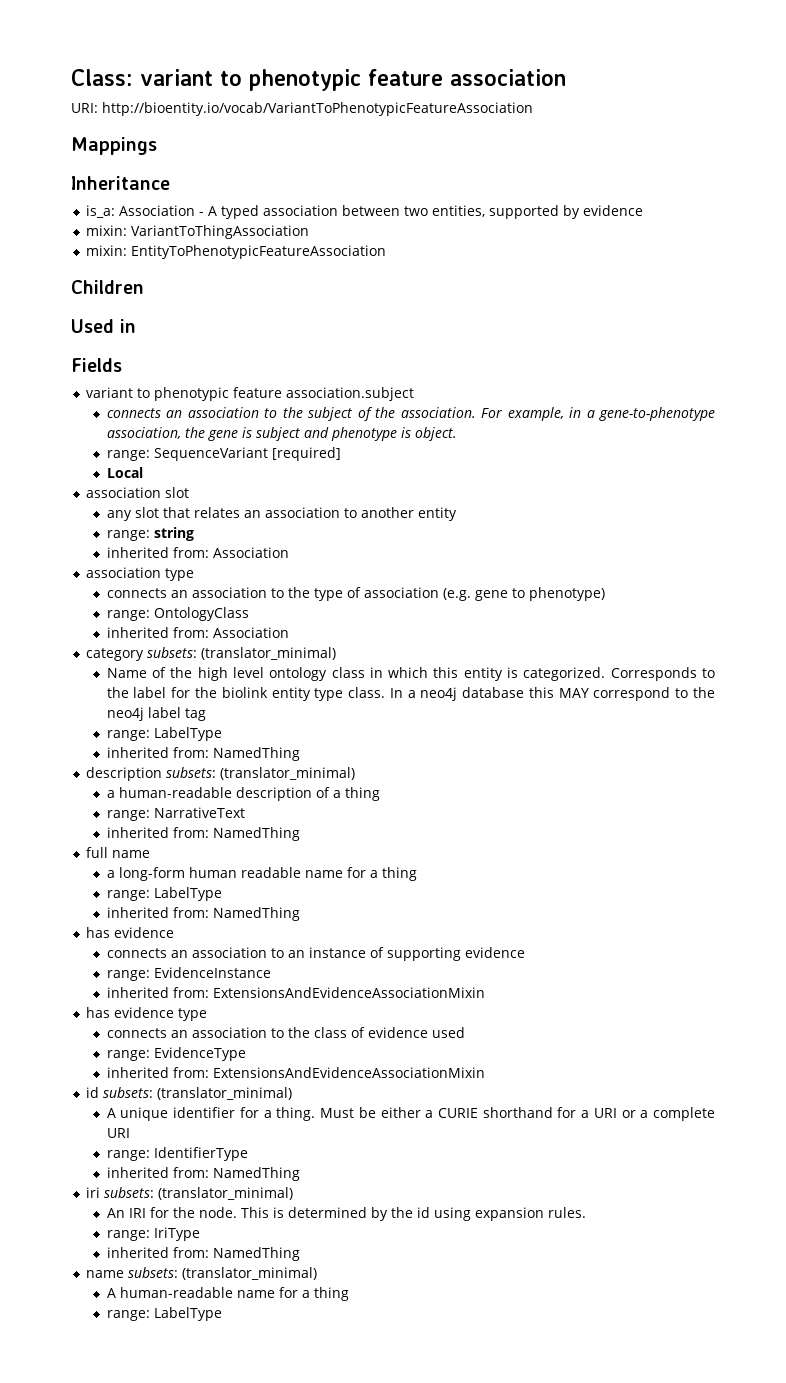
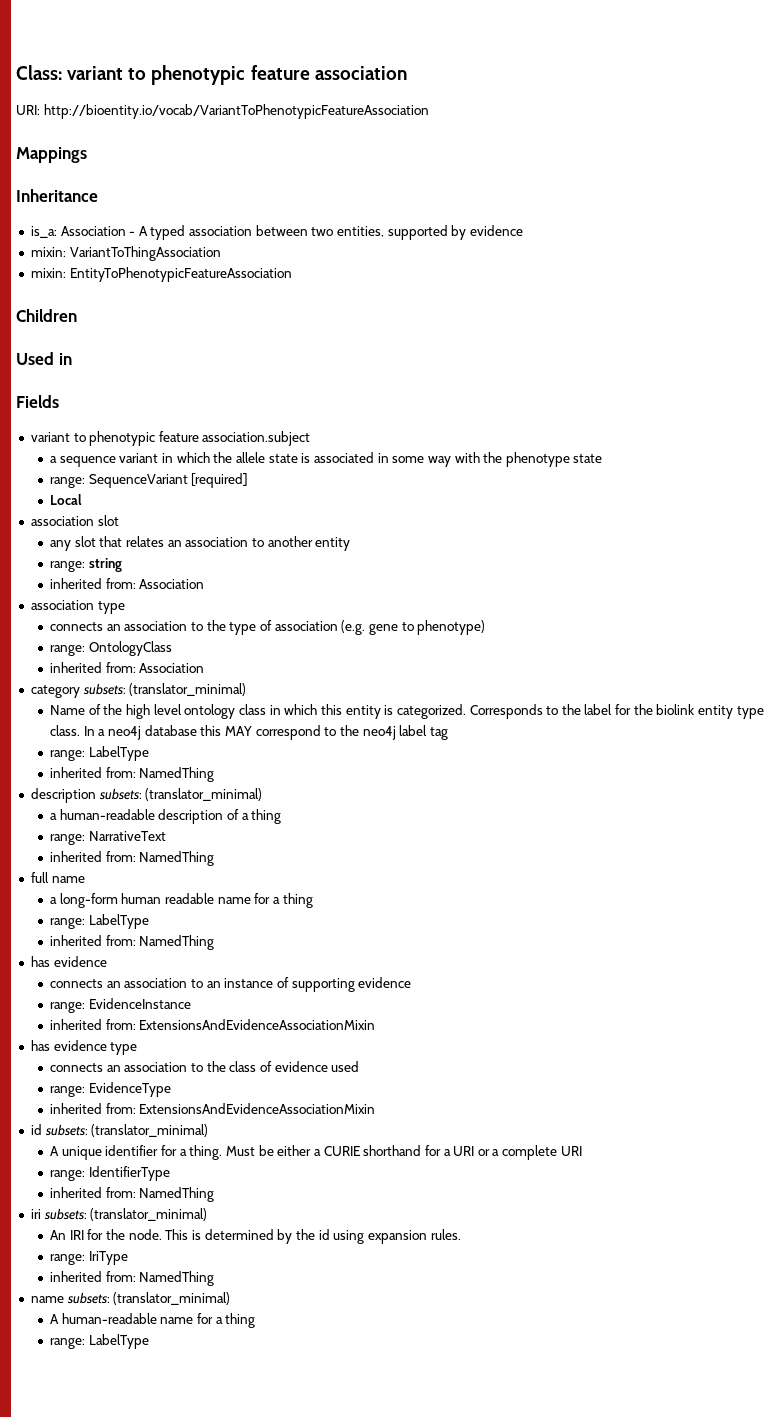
- connects an association to the subject of the association. For example, in a gene-to-phenotype association, the gene is subject and phenotype is object.
+ a sequence variant in which the allele state is associated in some way with the phenotype state

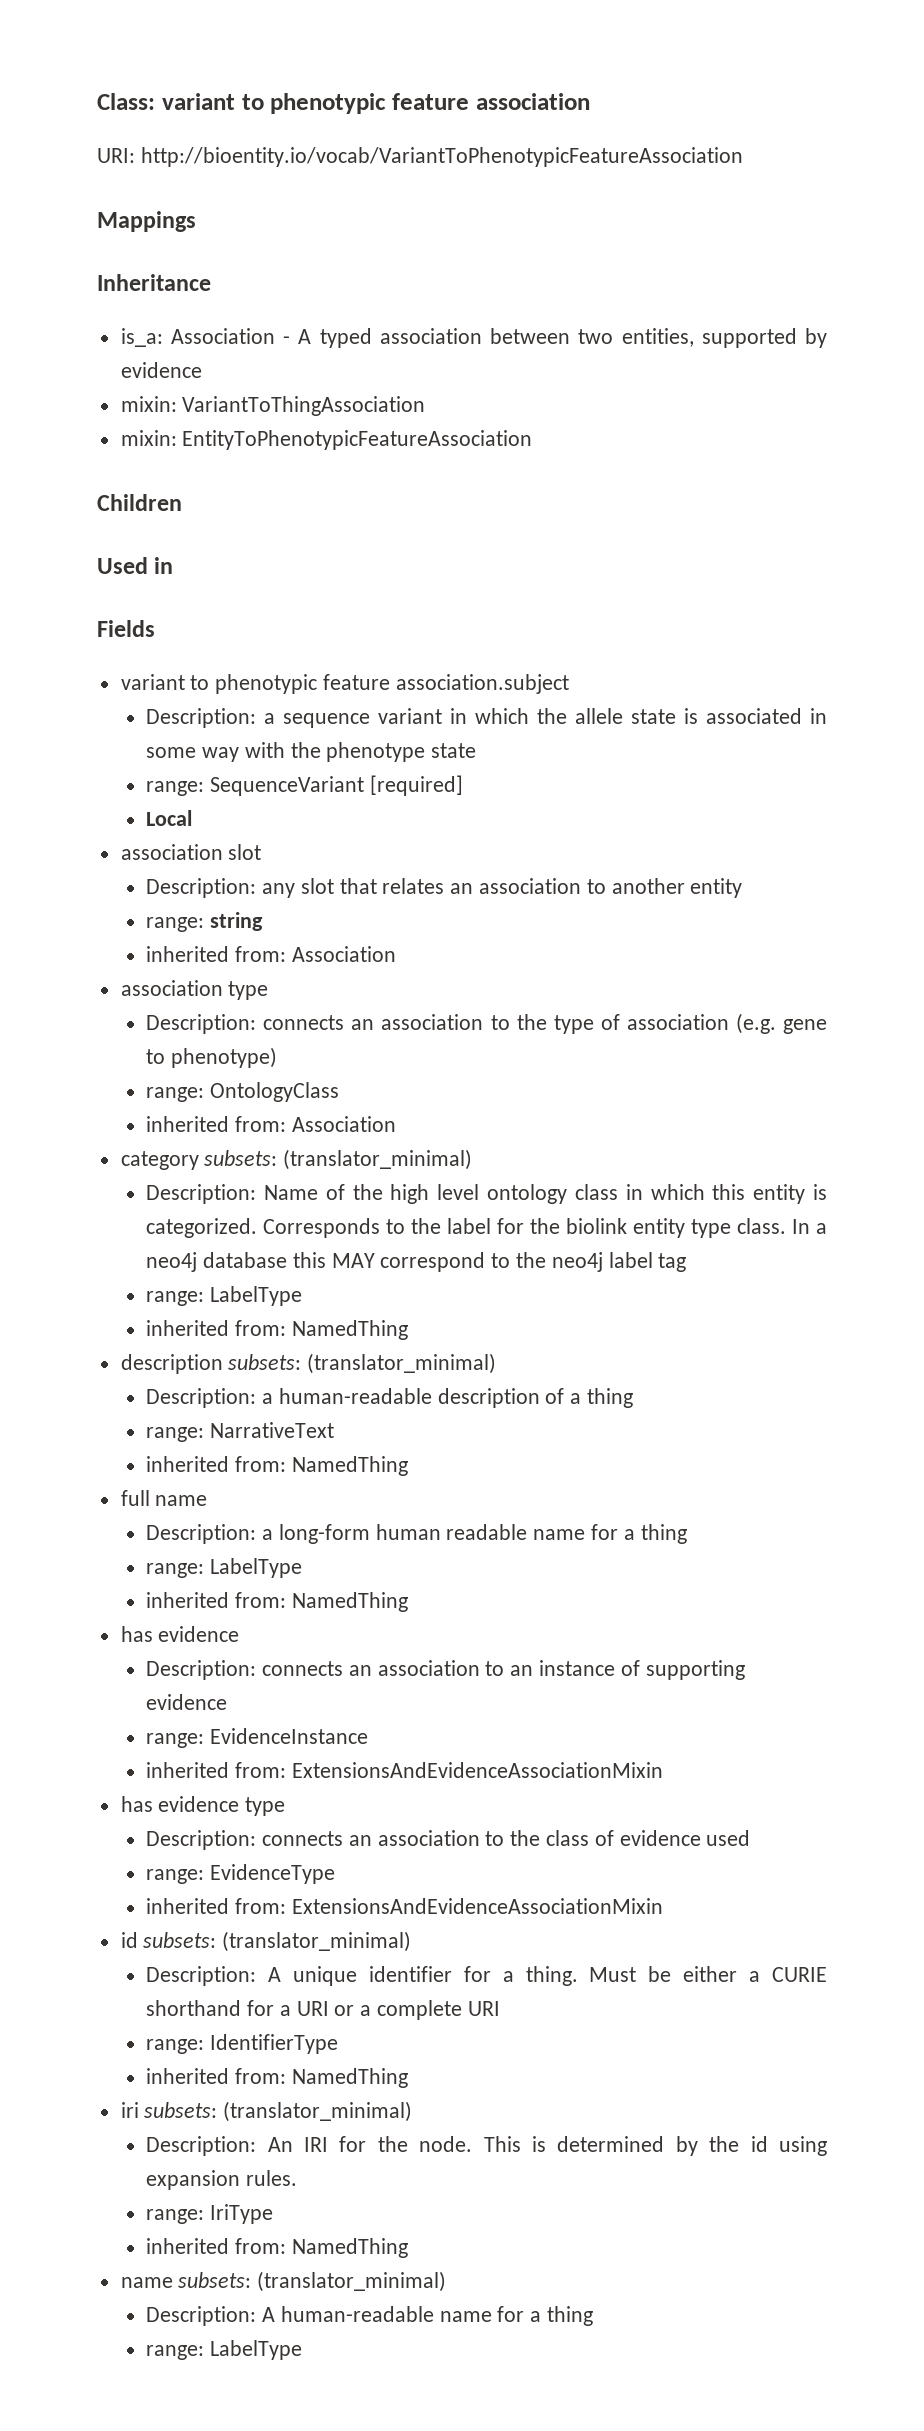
- a sequence variant in which the allele state is associated in some way with the phenotype state
+ Description: a sequence variant in which the allele state is associated in some way with the phenotype state
- any slot that relates an association to another entity
+ Description: any slot that relates an association to another entity
- connects an association to the type of association (e.g. gene to phenotype)
+ Description: connects an association to the type of association (e.g. gene to phenotype)
- Name of the high level ontology class in which this entity is categorized.
+ Description: Name of the high level ontology class in which this entity is categorized.
- a human-readable description of a thing
+ Description: a human-readable description of a thing
- a long-form human readable name for a thing
+ Description: a long-form human readable name for a thing
- connects an association to an instance of supporting evidence
+ Description: connects an association to an instance of supporting evidence
- connects an association to the class of evidence used
+ Description: connects an association to the class of evidence used
- A unique identifier for a thing.
+ Description: A unique identifier for a thing.
- An IRI for the node.
+ Description: An IRI for the node.
- A human-readable name for a thing
+ Description: A human-readable name for a thing

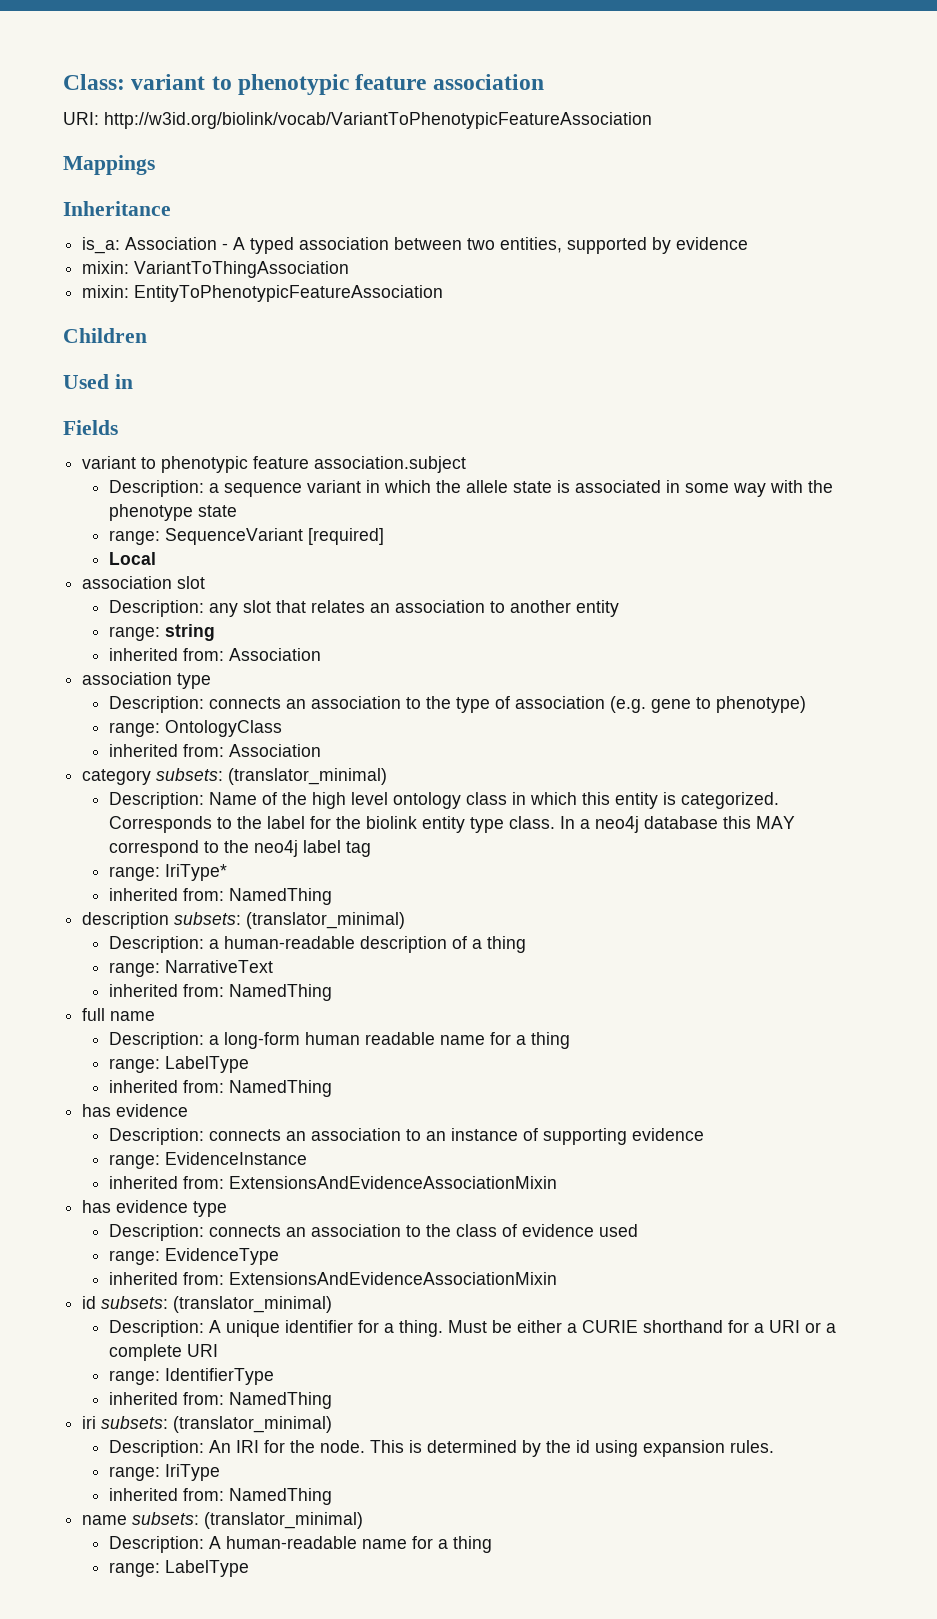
- URI: http://bioentity.io/vocab/VariantToPhenotypicFeatureAssociation
+ URI: http://w3id.org/biolink/vocab/VariantToPhenotypicFeatureAssociation
  In a neo4j database this MAY correspond to the neo4j label tag
- range: LabelType
+ range: IriType*

